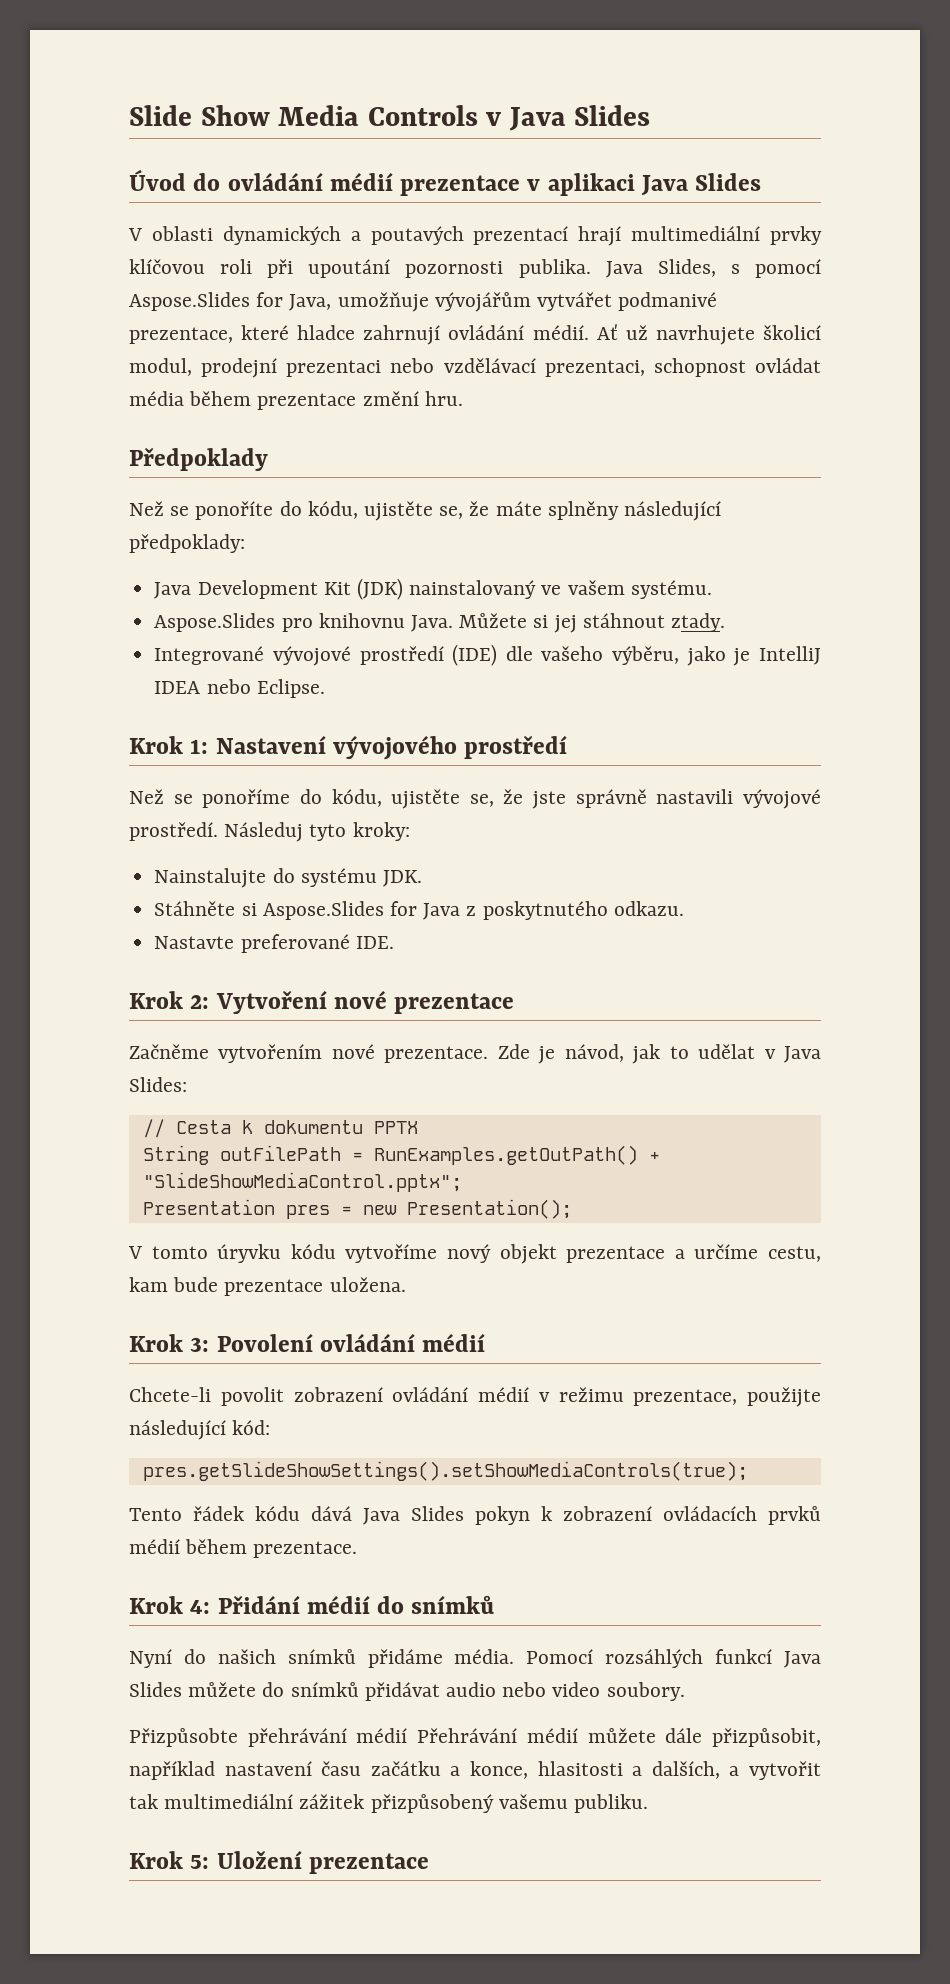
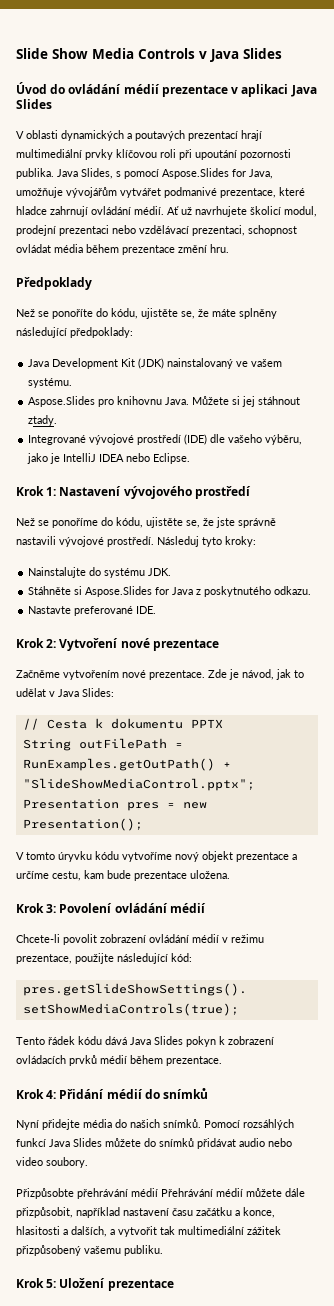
- Nyní do našich snímků přidáme média.
+ Nyní přidejte média do našich snímků.

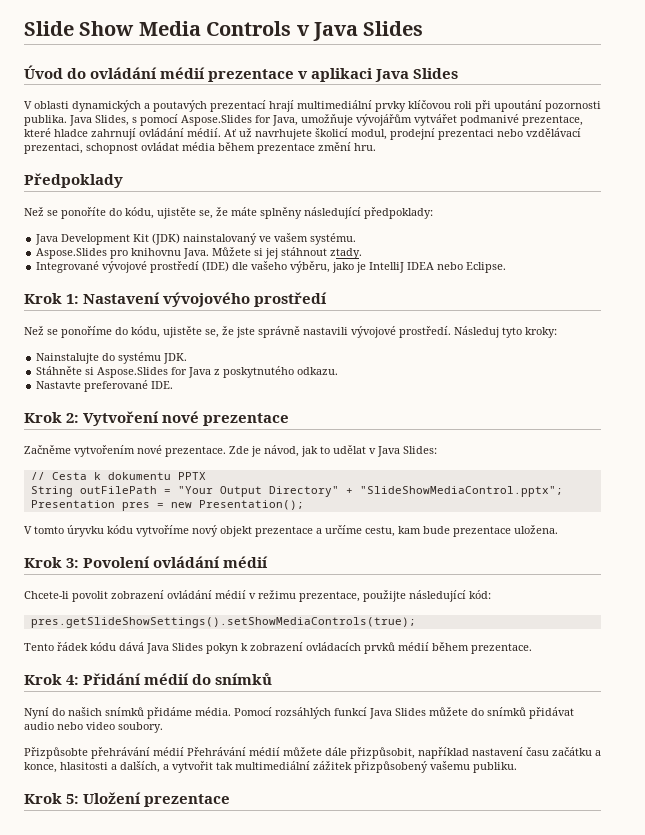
- String outFilePath = RunExamples.getOutPath() + "SlideShowMediaControl.pptx";
+ String outFilePath = "Your Output Directory" + "SlideShowMediaControl.pptx";
- Nyní přidejte média do našich snímků.
+ Nyní do našich snímků přidáme média.

